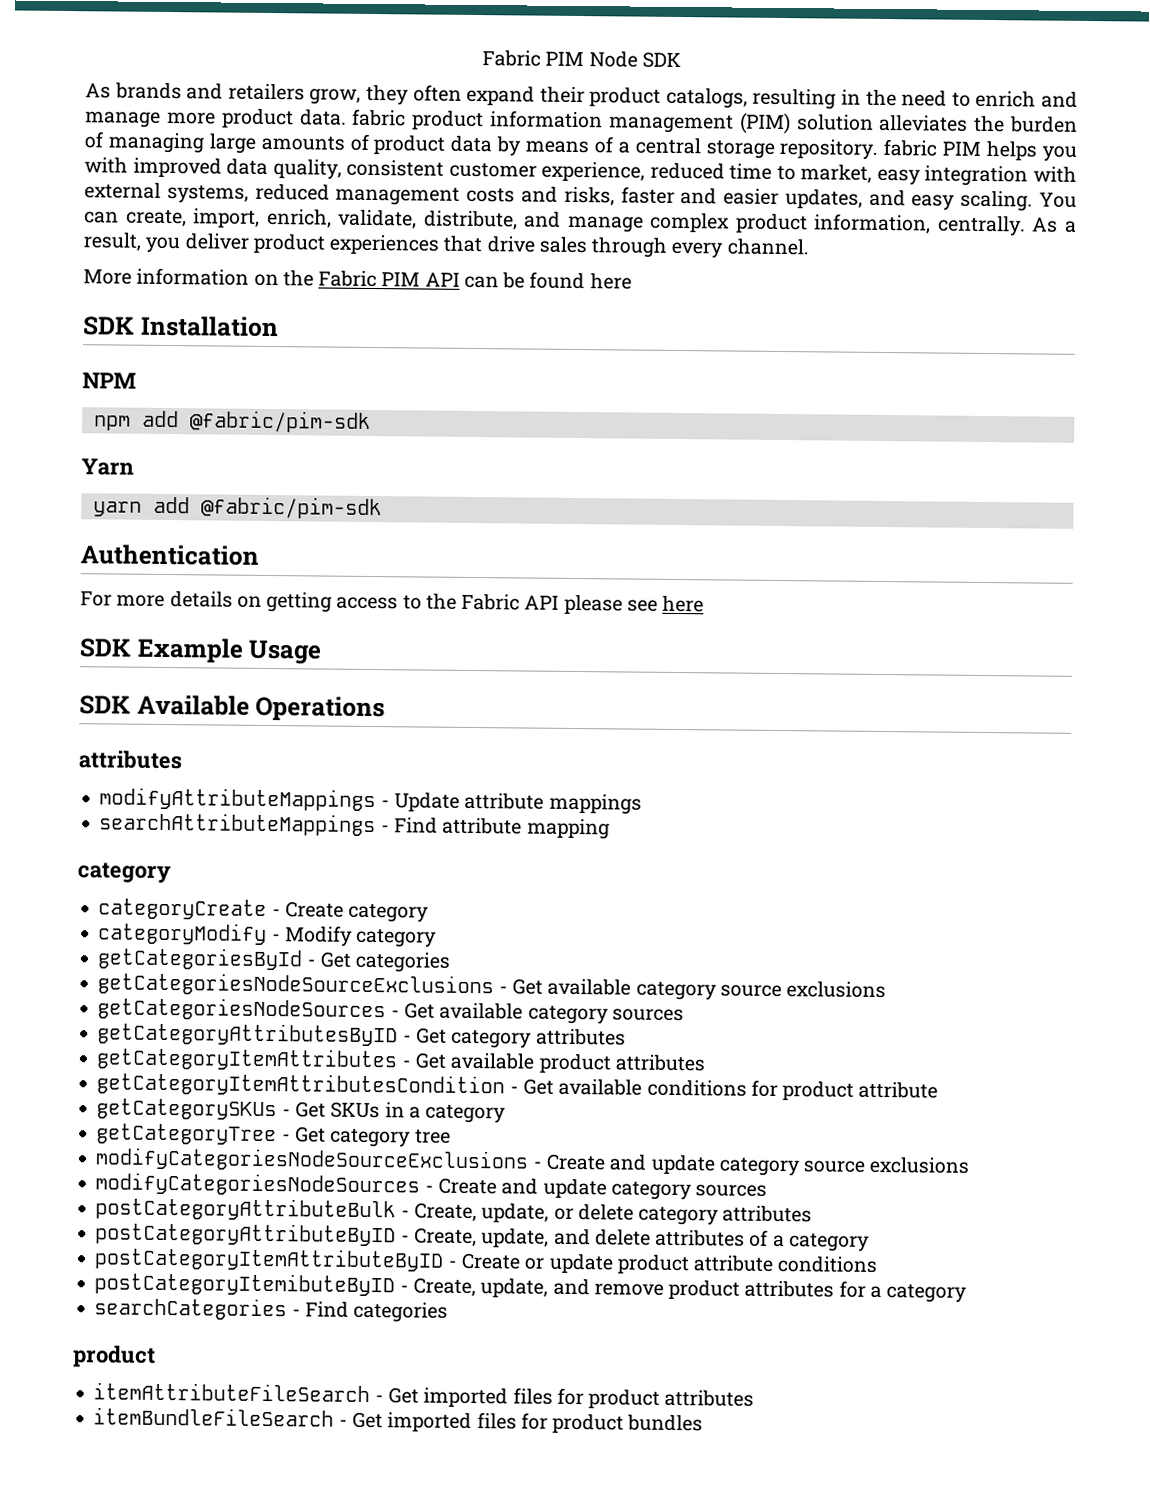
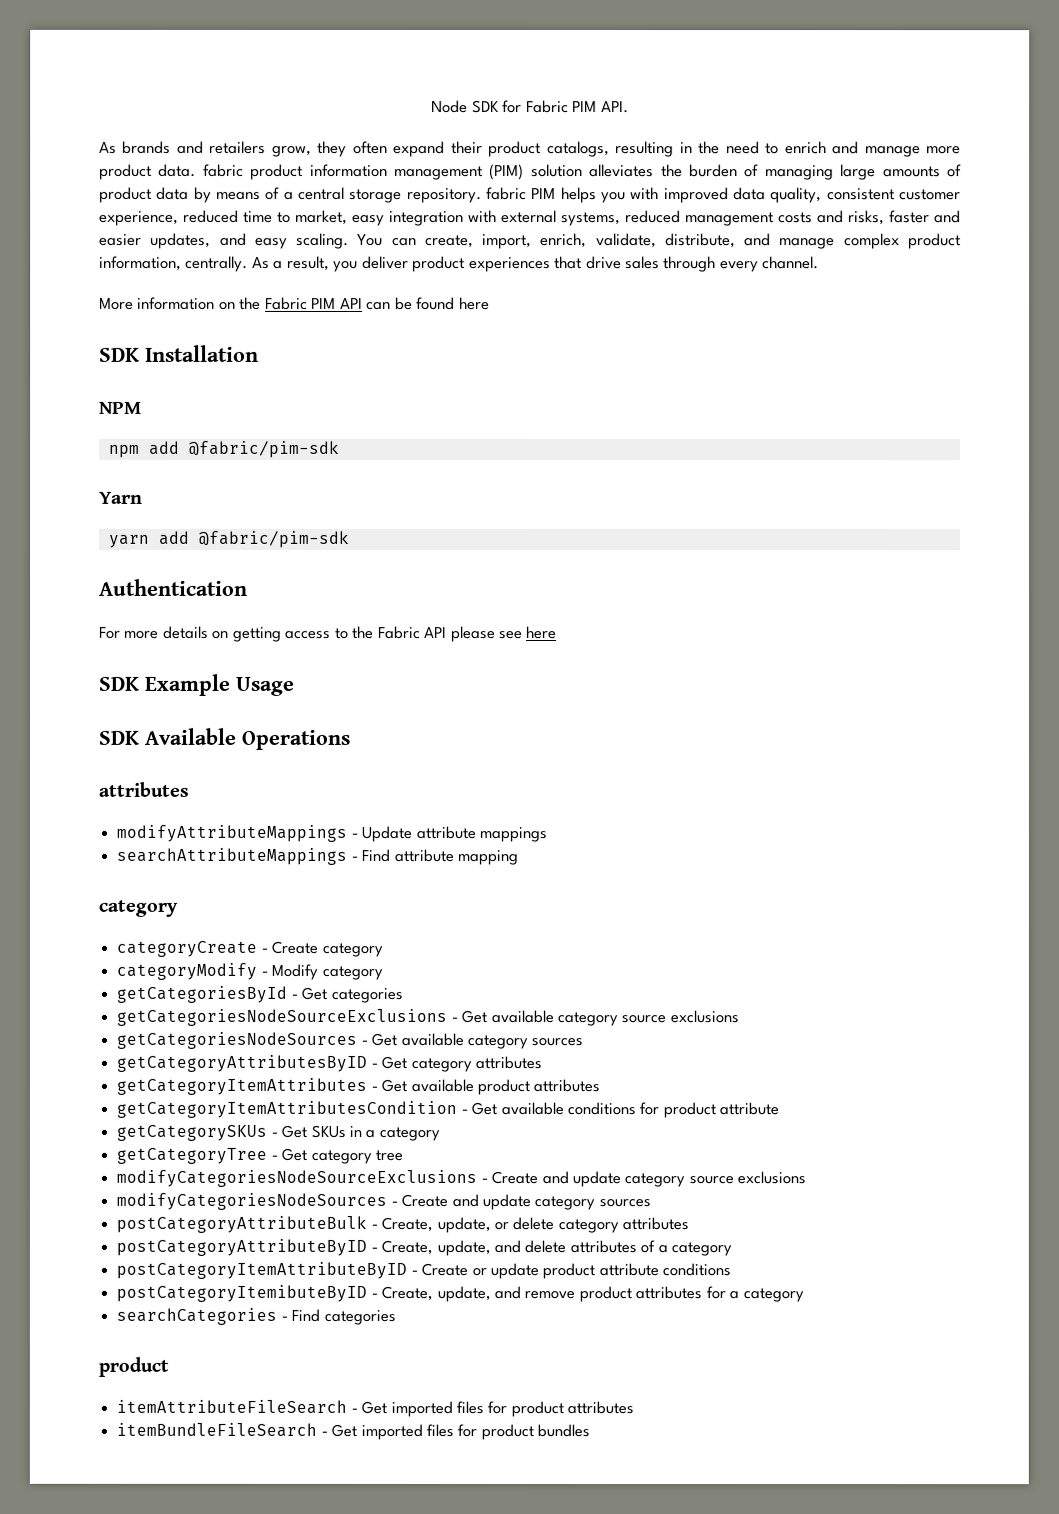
- Fabric PIM Node SDK
+ Node SDK for Fabric PIM API.

